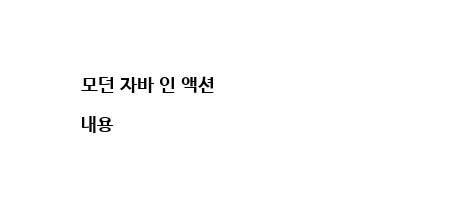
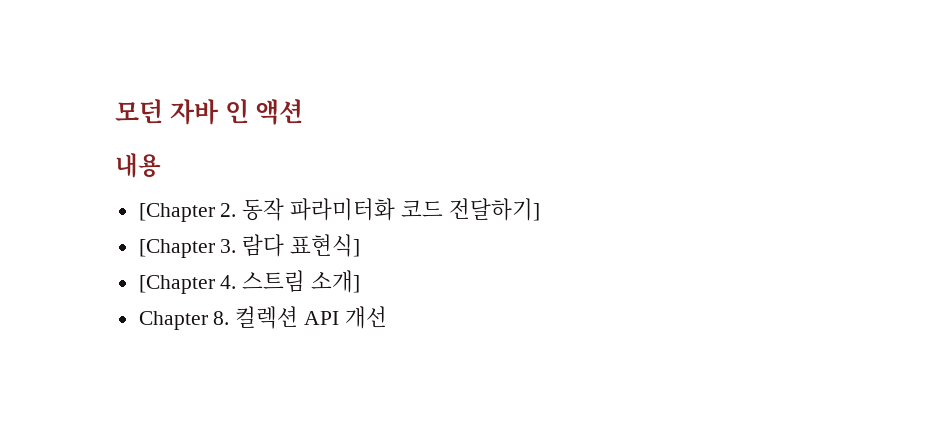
+ [Chapter 2. 동작 파라미터화 코드 전달하기]
+ [Chapter 3. 람다 표현식]
+ [Chapter 4. 스트림 소개]
+ Chapter 8. 컬렉션 API 개선

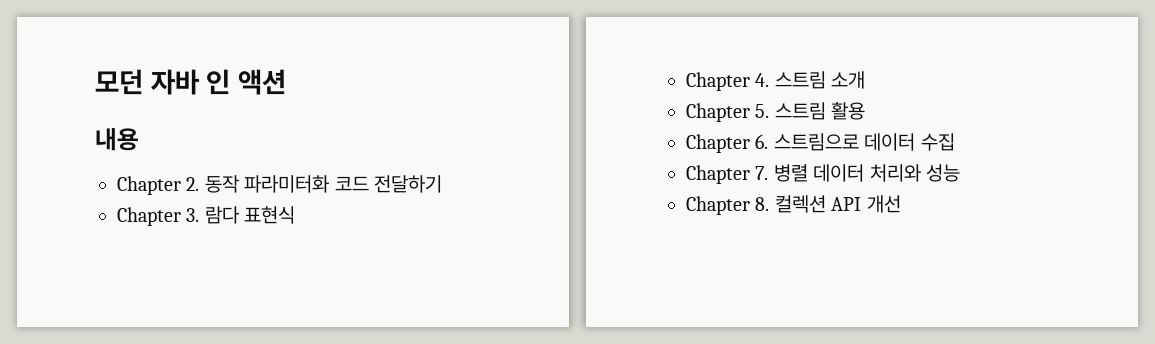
- [Chapter 2. 동작 파라미터화 코드 전달하기]
- [Chapter 3. 람다 표현식]
- [Chapter 4. 스트림 소개]
+ Chapter 2. 동작 파라미터화 코드 전달하기
+ Chapter 3. 람다 표현식
+ Chapter 4. 스트림 소개
+ Chapter 5. 스트림 활용
+ Chapter 6. 스트림으로 데이터 수집
+ Chapter 7. 병렬 데이터 처리와 성능

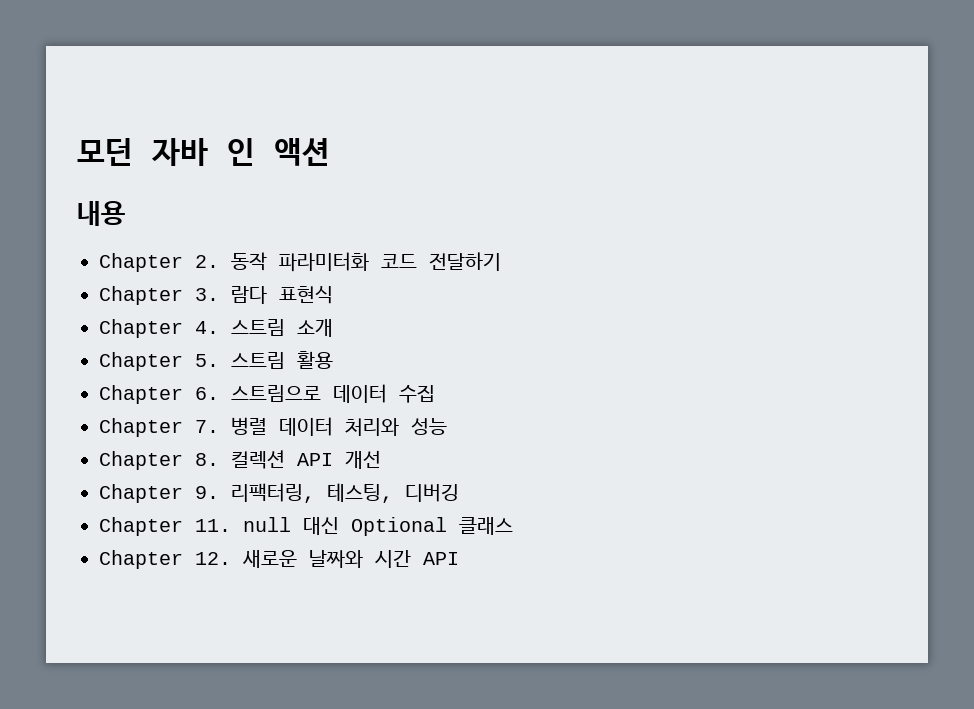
+ Chapter 9. 리팩터링, 테스팅, 디버깅
+ Chapter 11. null 대신 Optional 클래스
+ Chapter 12. 새로운 날짜와 시간 API

